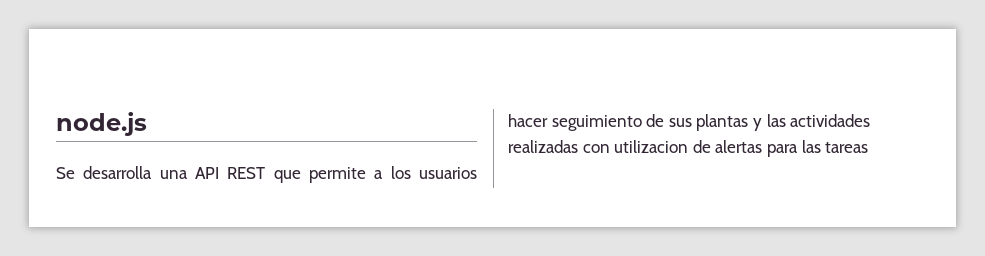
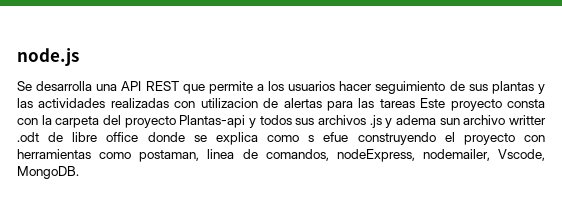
- Se desarrolla una API REST que permite a los usuarios hacer seguimiento de sus plantas y las actividades realizadas con utilizacion de alertas para las tareas
+ Se desarrolla una API REST que permite a los usuarios hacer seguimiento de sus plantas y las actividades realizadas con utilizacion de alertas para las tareas Este proyecto consta con la carpeta del proyecto Plantas-api y todos sus archivos .js y adema sun archivo writter .odt de libre office donde se explica como s efue construyendo el proyecto con herramientas como postaman, linea de comandos, nodeExpress, nodemailer, Vscode, MongoDB.

